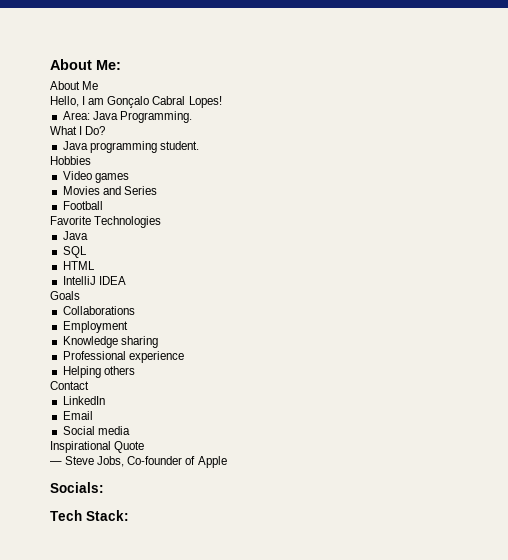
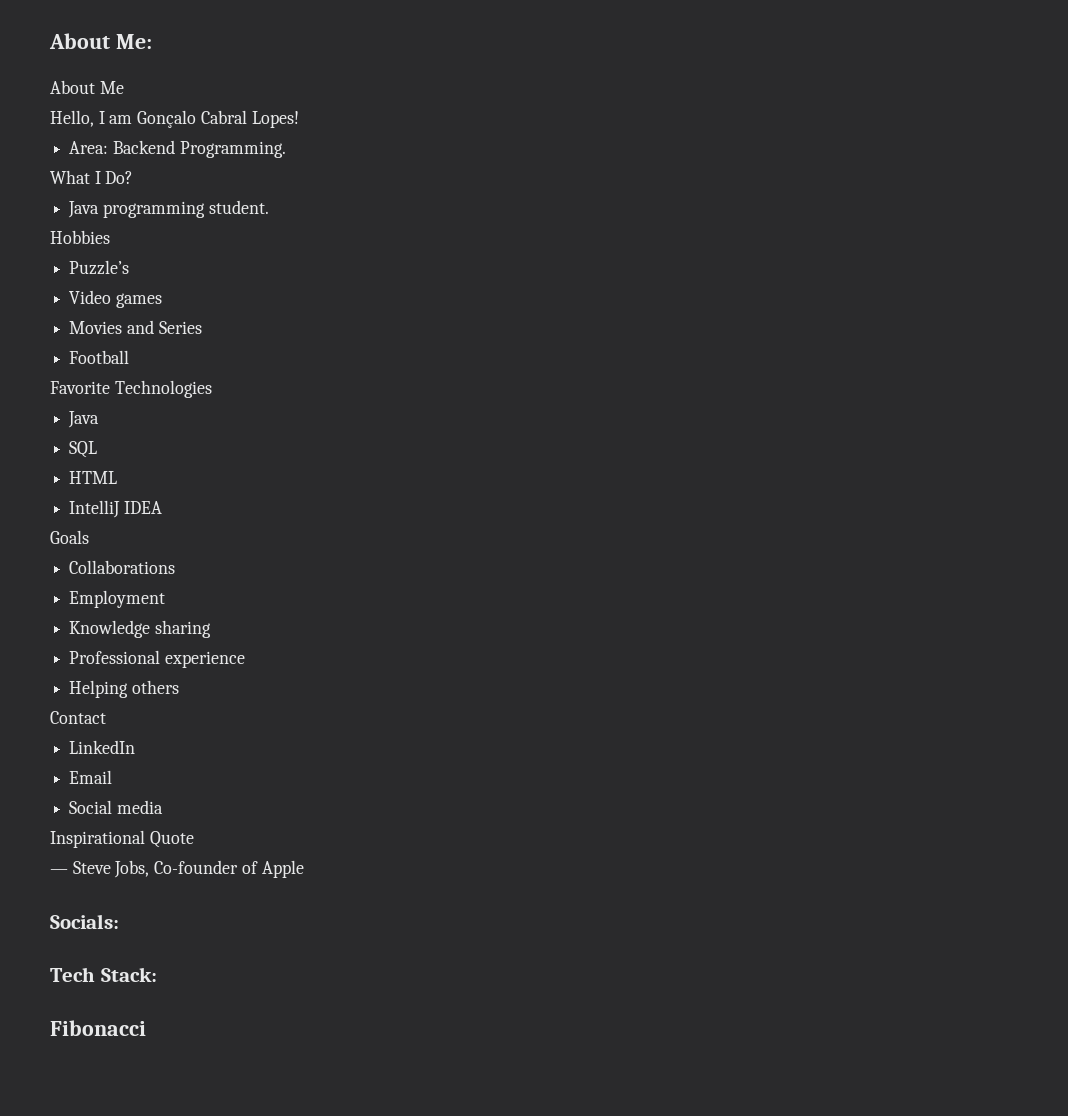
- Area: Java Programming.
+ Area: Backend Programming.
+ Puzzle’s
+ Fibonacci

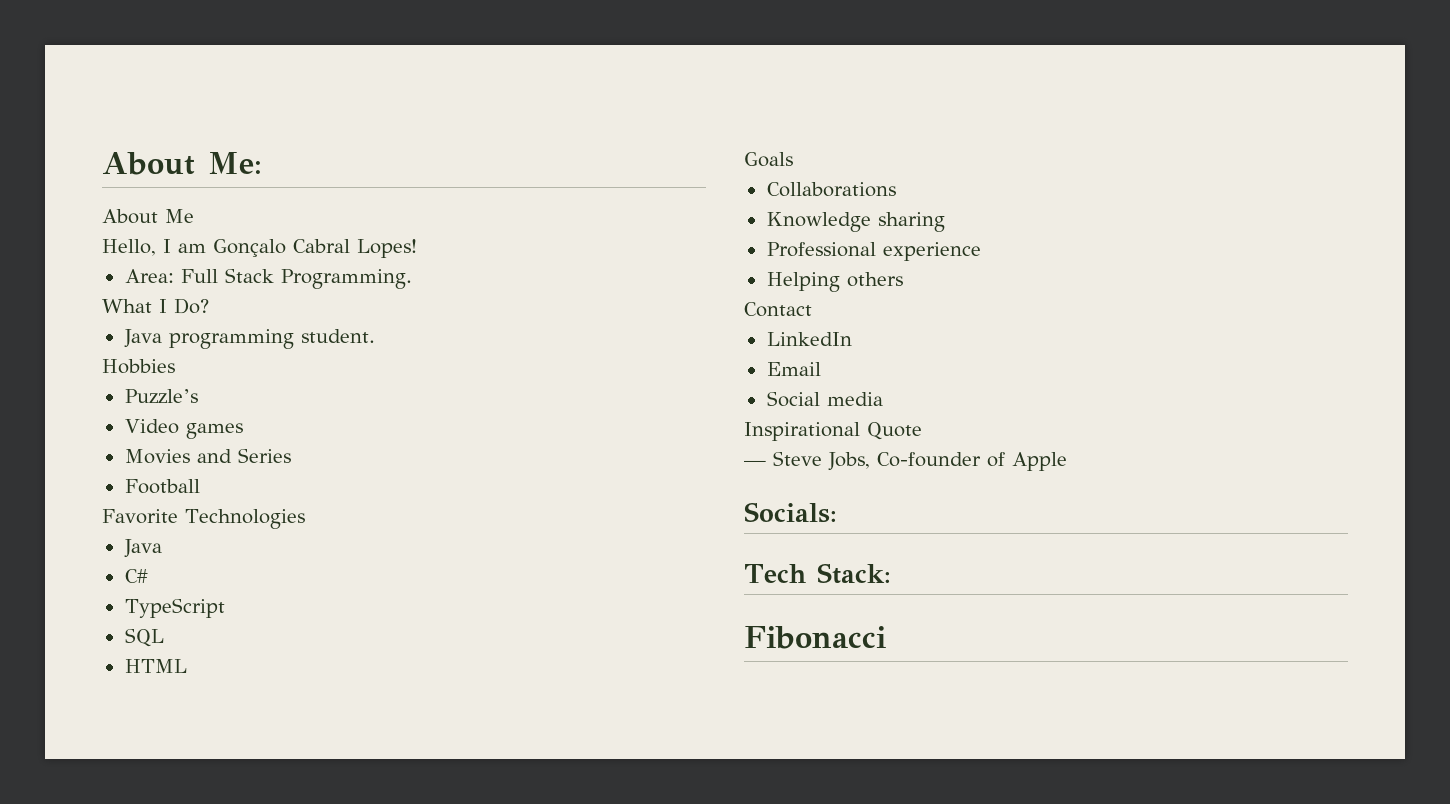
- Area: Backend Programming.
+ Area: Full Stack Programming.
+ C#
+ TypeScript
- IntelliJ IDEA
- Employment

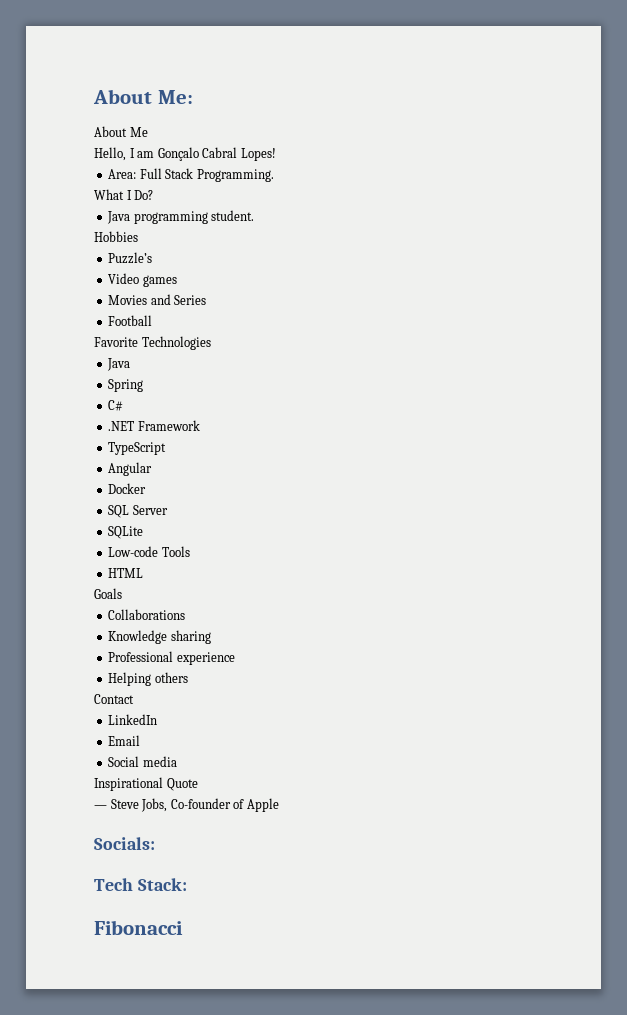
+ Spring
+ .NET Framework
+ Angular
+ Docker
- SQL
+ SQL Server
+ SQLite
+ Low-code Tools

